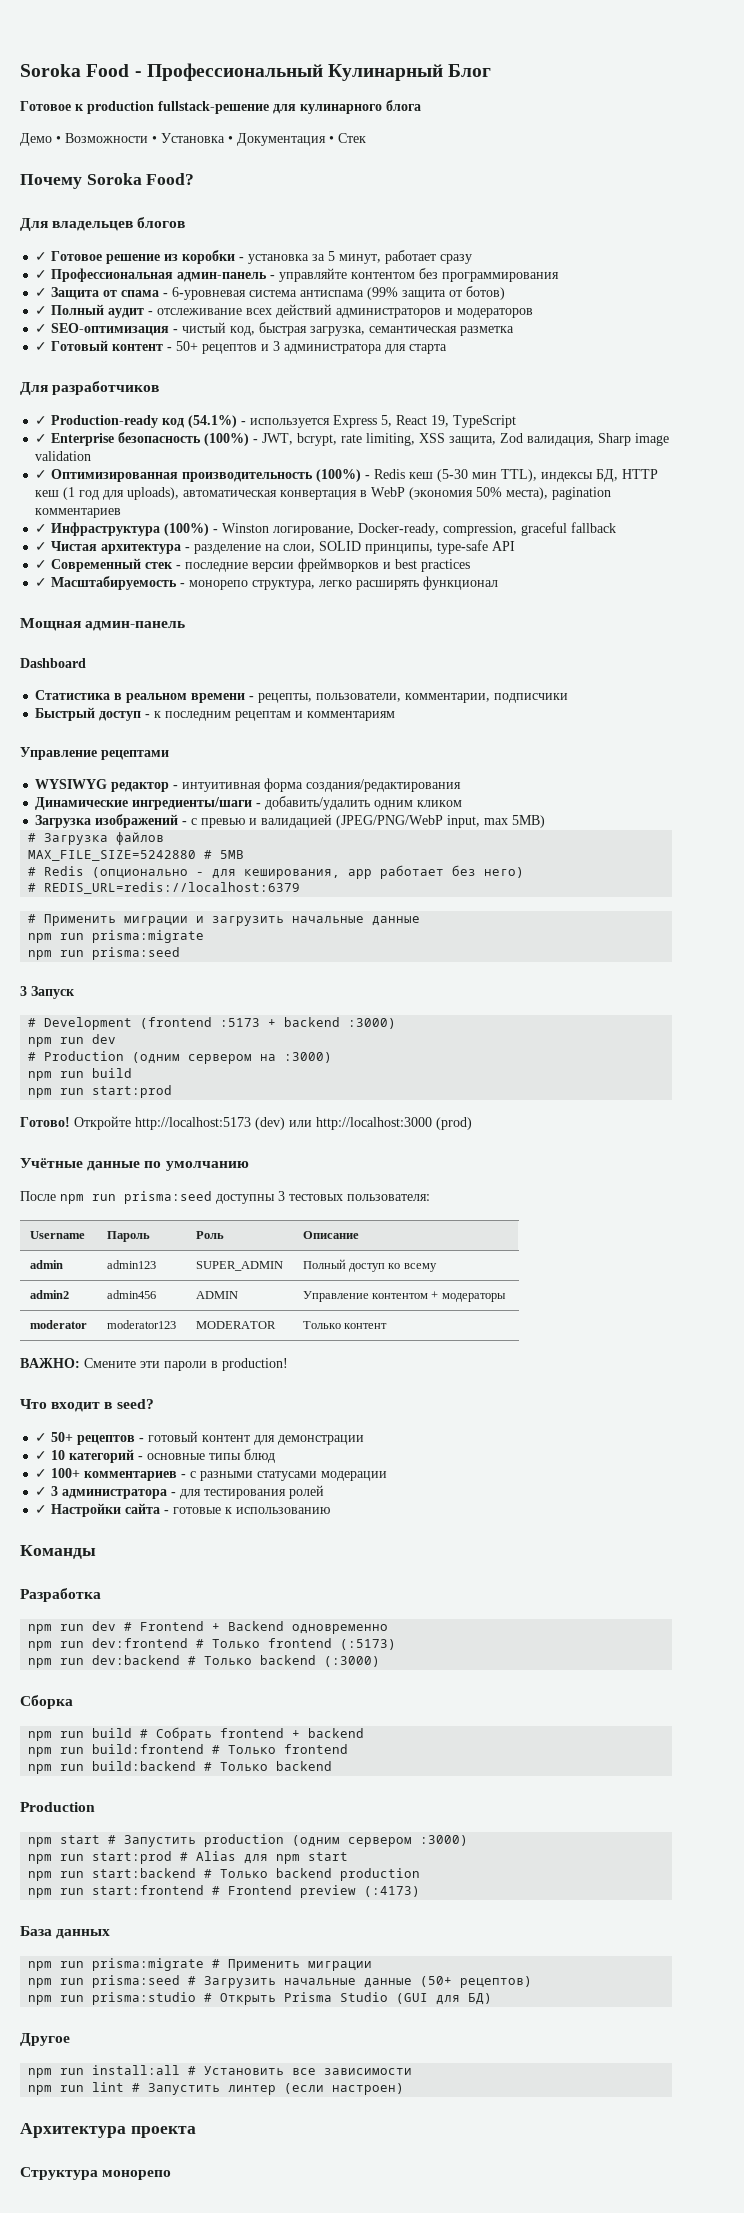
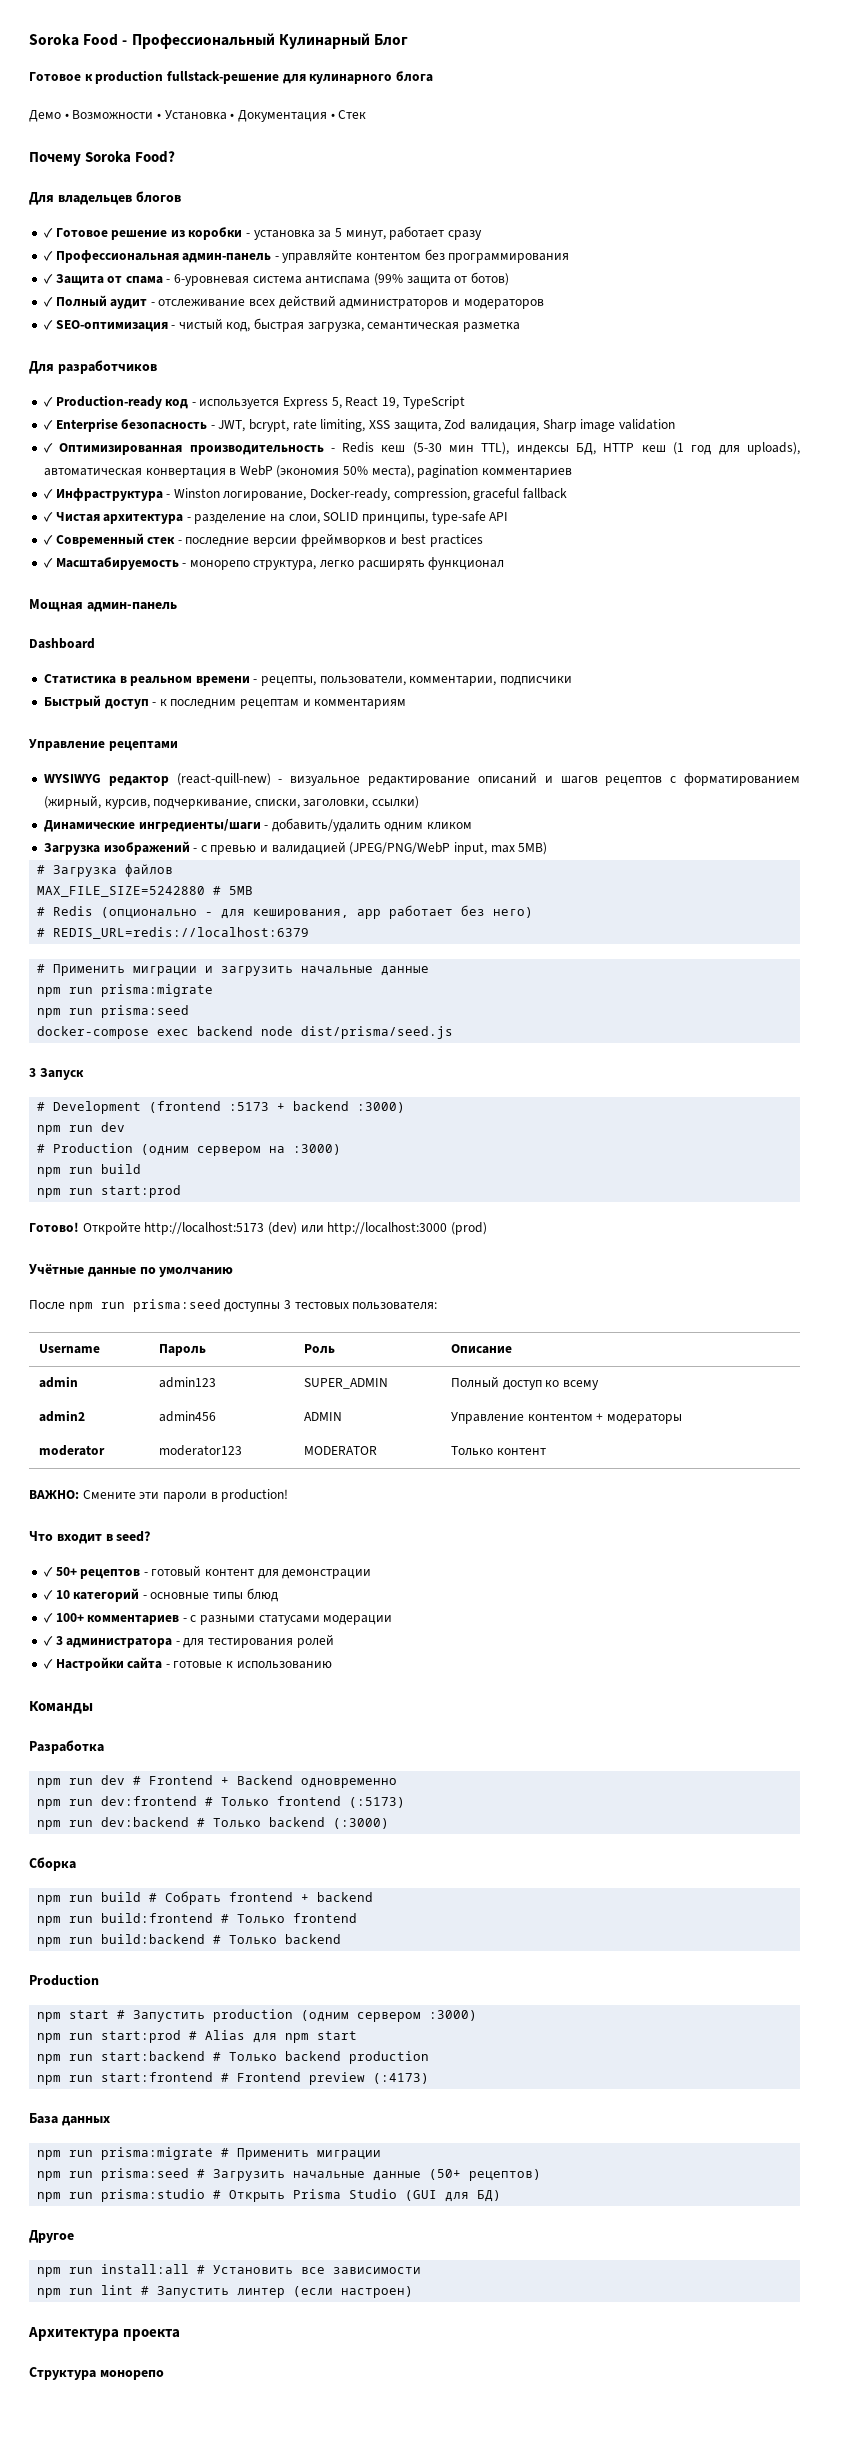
- ✓ Готовый контент - 50+ рецептов и 3 администратора для старта
- ✓ Production-ready код (54.1%) - используется Express 5, React 19, TypeScript
+ ✓ Production-ready код - используется Express 5, React 19, TypeScript
- ✓ Enterprise безопасность (100%) - JWT, bcrypt, rate limiting, XSS защита, Zod валидация, Sharp image validation
+ ✓ Enterprise безопасность - JWT, bcrypt, rate limiting, XSS защита, Zod валидация, Sharp image validation
- ✓ Оптимизированная производительность (100%) - Redis кеш (5-30 мин TTL), индексы БД, HTTP кеш (1 год для uploads), автоматическая конвертация в WebP (экономия 50% места), pagination комментариев
+ ✓ Оптимизированная производительность - Redis кеш (5-30 мин TTL), индексы БД, HTTP кеш (1 год для uploads), автоматическая конвертация в WebP (экономия 50% места), pagination комментариев
- ✓ Инфраструктура (100%) - Winston логирование, Docker-ready, compression, graceful fallback
+ ✓ Инфраструктура - Winston логирование, Docker-ready, compression, graceful fallback
- WYSIWYG редактор - интуитивная форма создания/редактирования
+ WYSIWYG редактор (react-quill-new) - визуальное редактирование описаний и шагов рецептов с форматированием (жирный, курсив, подчеркивание, списки, заголовки, ссылки)
+ docker-compose exec backend node dist/prisma/seed.js

